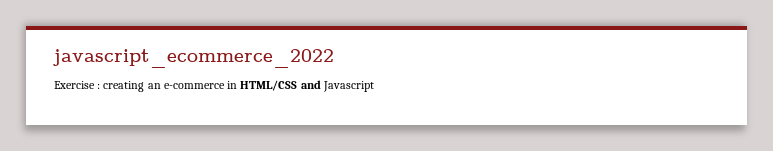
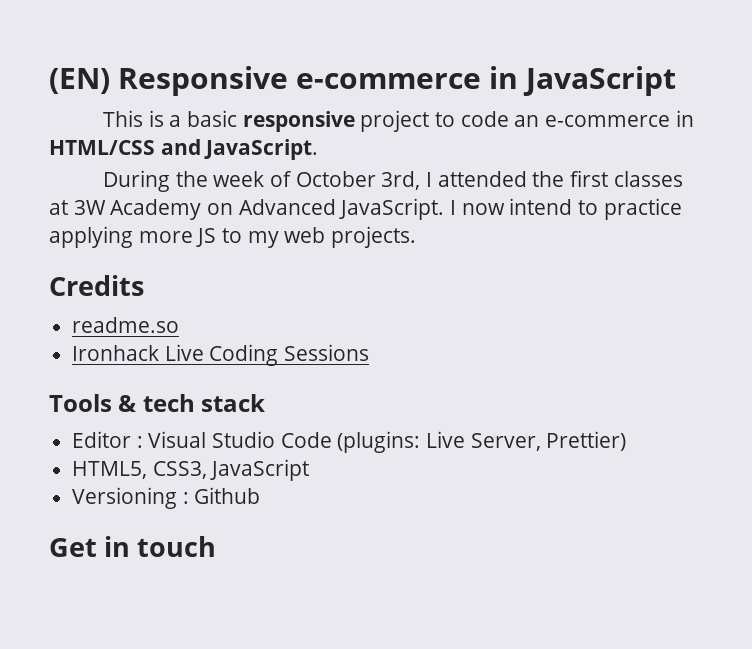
- javascript_ecommerce_2022
- Exercise : creating an e-commerce in HTML/CSS and Javascript
+ (EN) Responsive e-commerce in JavaScript
+ This is a basic responsive project to code an e-commerce in HTML/CSS and JavaScript.
+ During the week of October 3rd, I attended the first classes at 3W Academy on Advanced JavaScript. I now intend to practice applying more JS to my web projects.
+ Credits
+ readme.so
+ Ironhack Live Coding Sessions
+ Tools & tech stack
+ Editor : Visual Studio Code (plugins: Live Server, Prettier)
+ HTML5, CSS3, JavaScript
+ Versioning : Github
+ Get in touch

